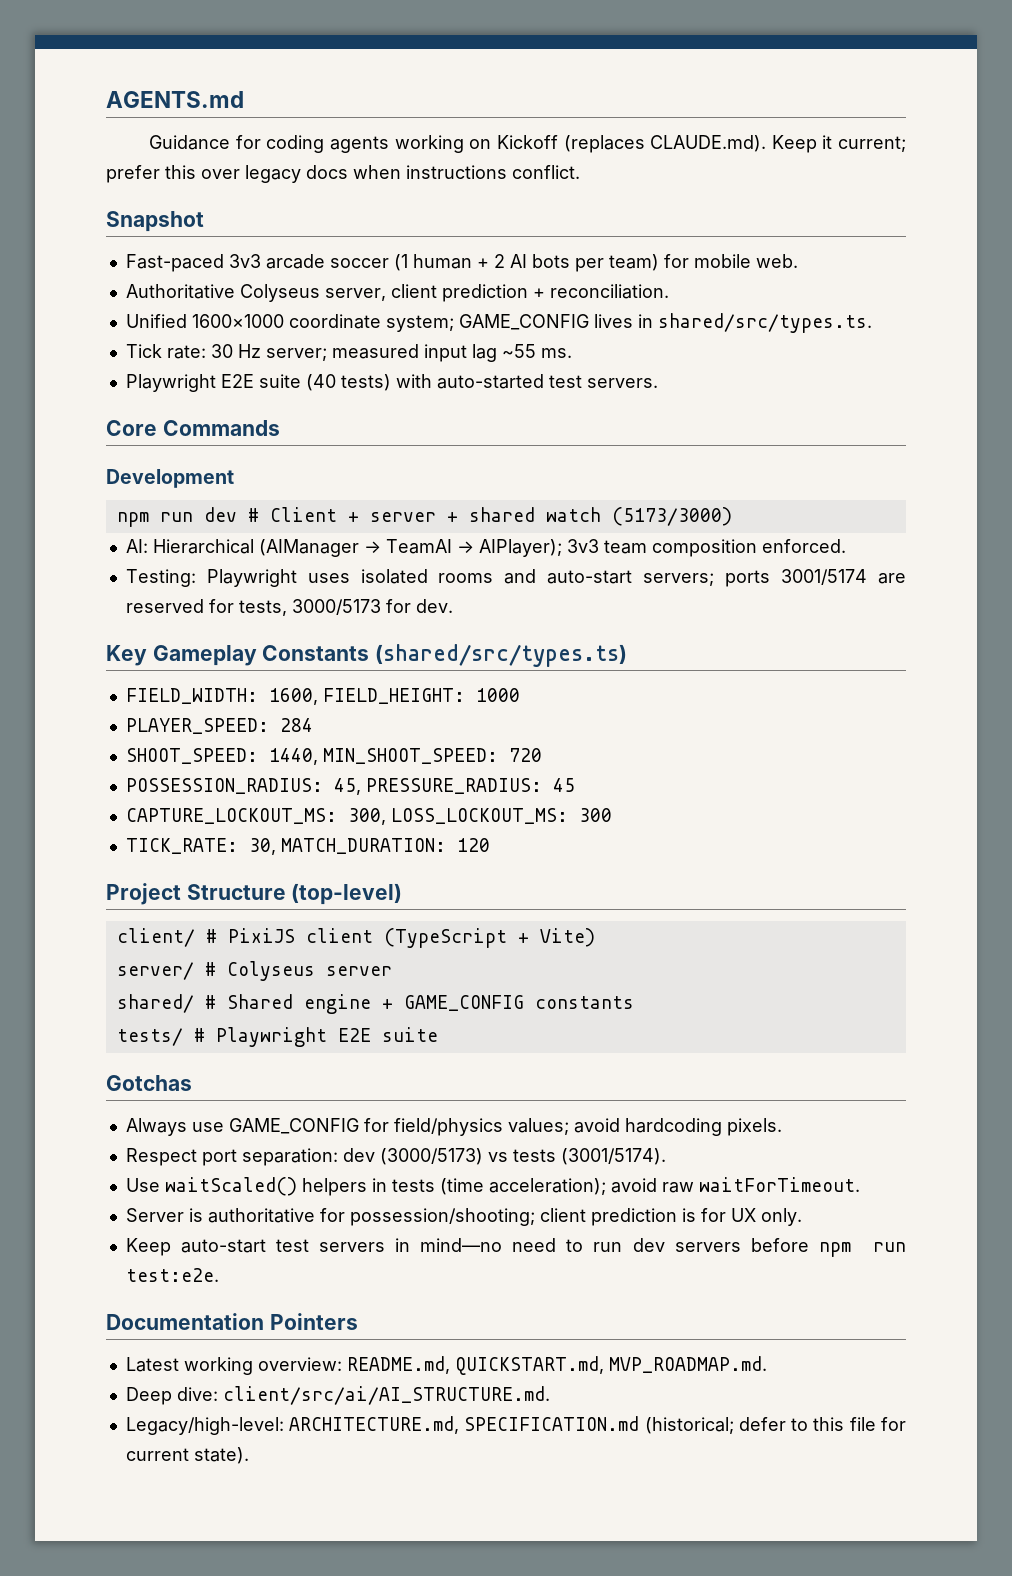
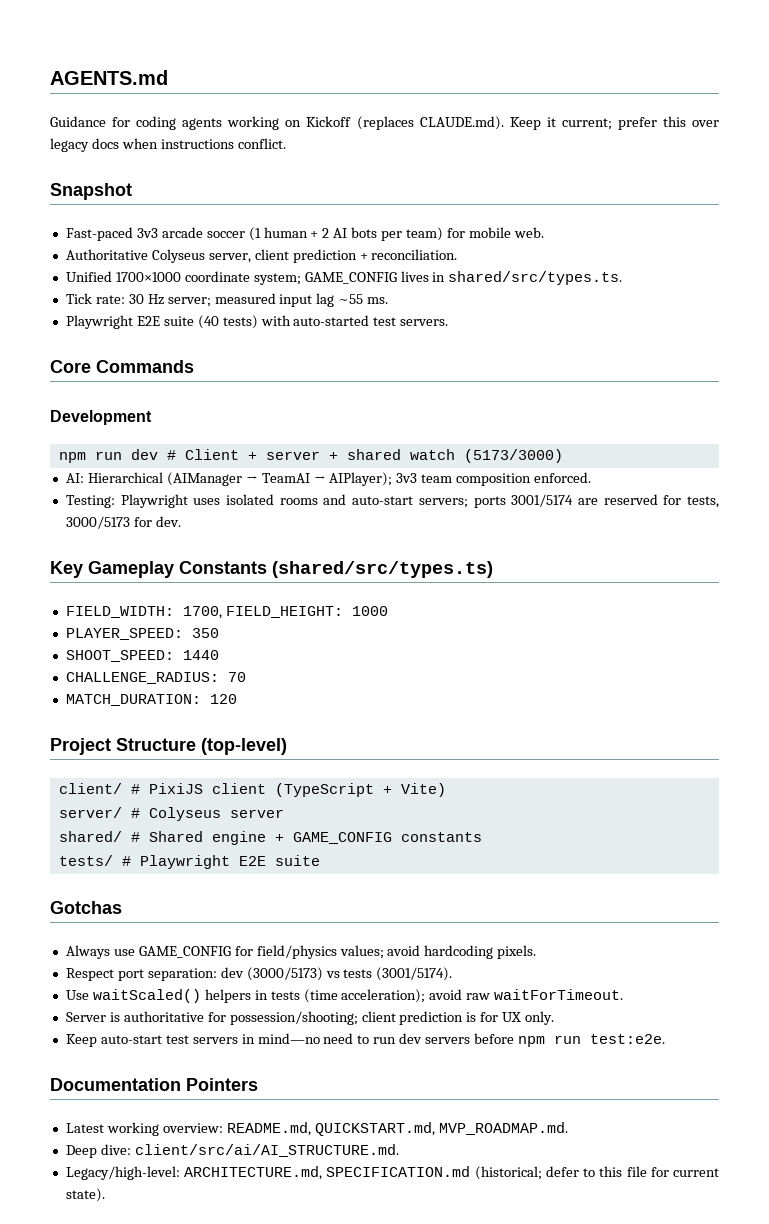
- Unified 1600×1000 coordinate system; GAME_CONFIG lives in shared/src/types.ts.
+ Unified 1700×1000 coordinate system; GAME_CONFIG lives in shared/src/types.ts.
- FIELD_WIDTH: 1600, FIELD_HEIGHT: 1000
+ FIELD_WIDTH: 1700, FIELD_HEIGHT: 1000
- PLAYER_SPEED: 284
+ PLAYER_SPEED: 350
- SHOOT_SPEED: 1440, MIN_SHOOT_SPEED: 720
- POSSESSION_RADIUS: 45, PRESSURE_RADIUS: 45
- CAPTURE_LOCKOUT_MS: 300, LOSS_LOCKOUT_MS: 300
- TICK_RATE: 30, MATCH_DURATION: 120
+ SHOOT_SPEED: 1440
+ CHALLENGE_RADIUS: 70
+ MATCH_DURATION: 120

